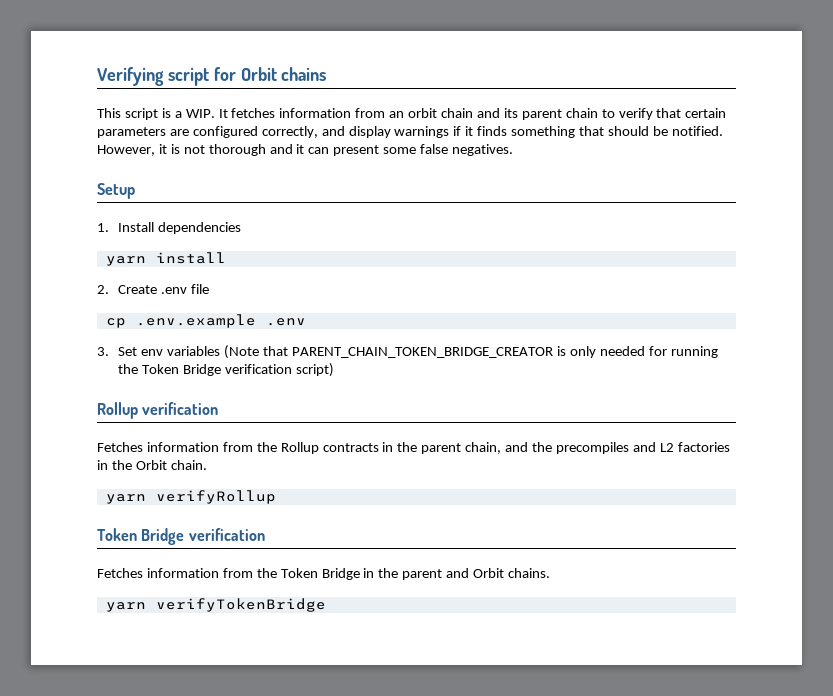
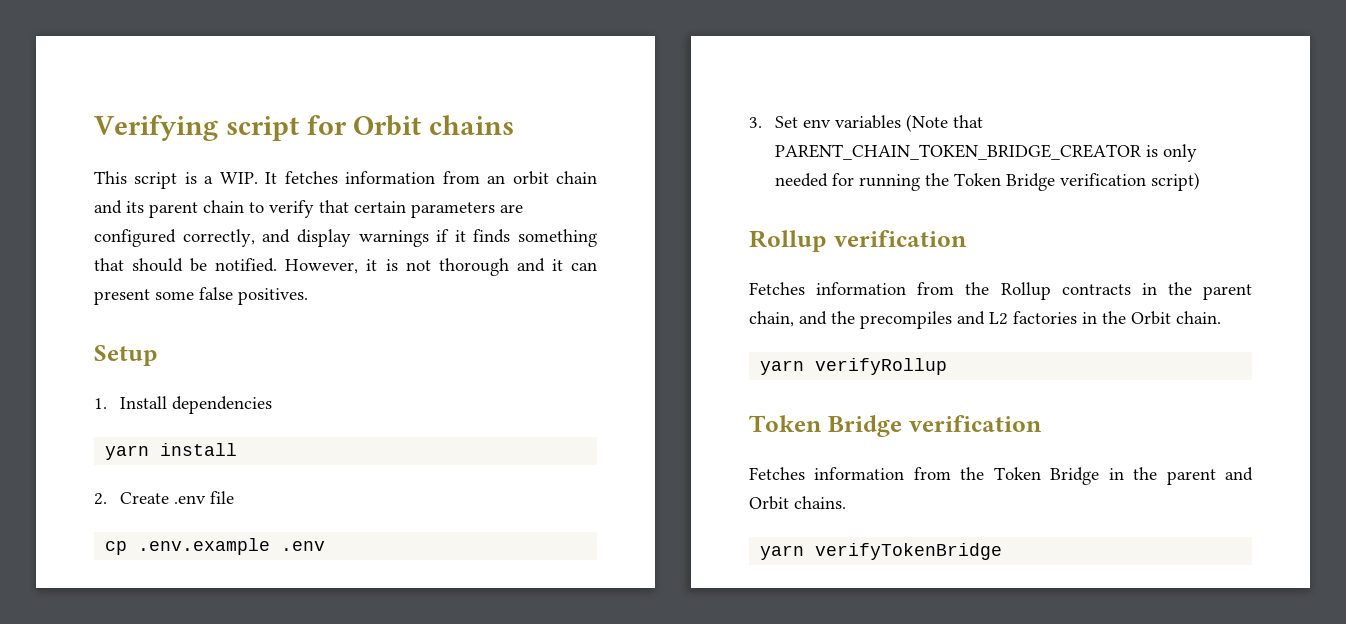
- However, it is not thorough and it can present some false negatives.
+ However, it is not thorough and it can present some false positives.

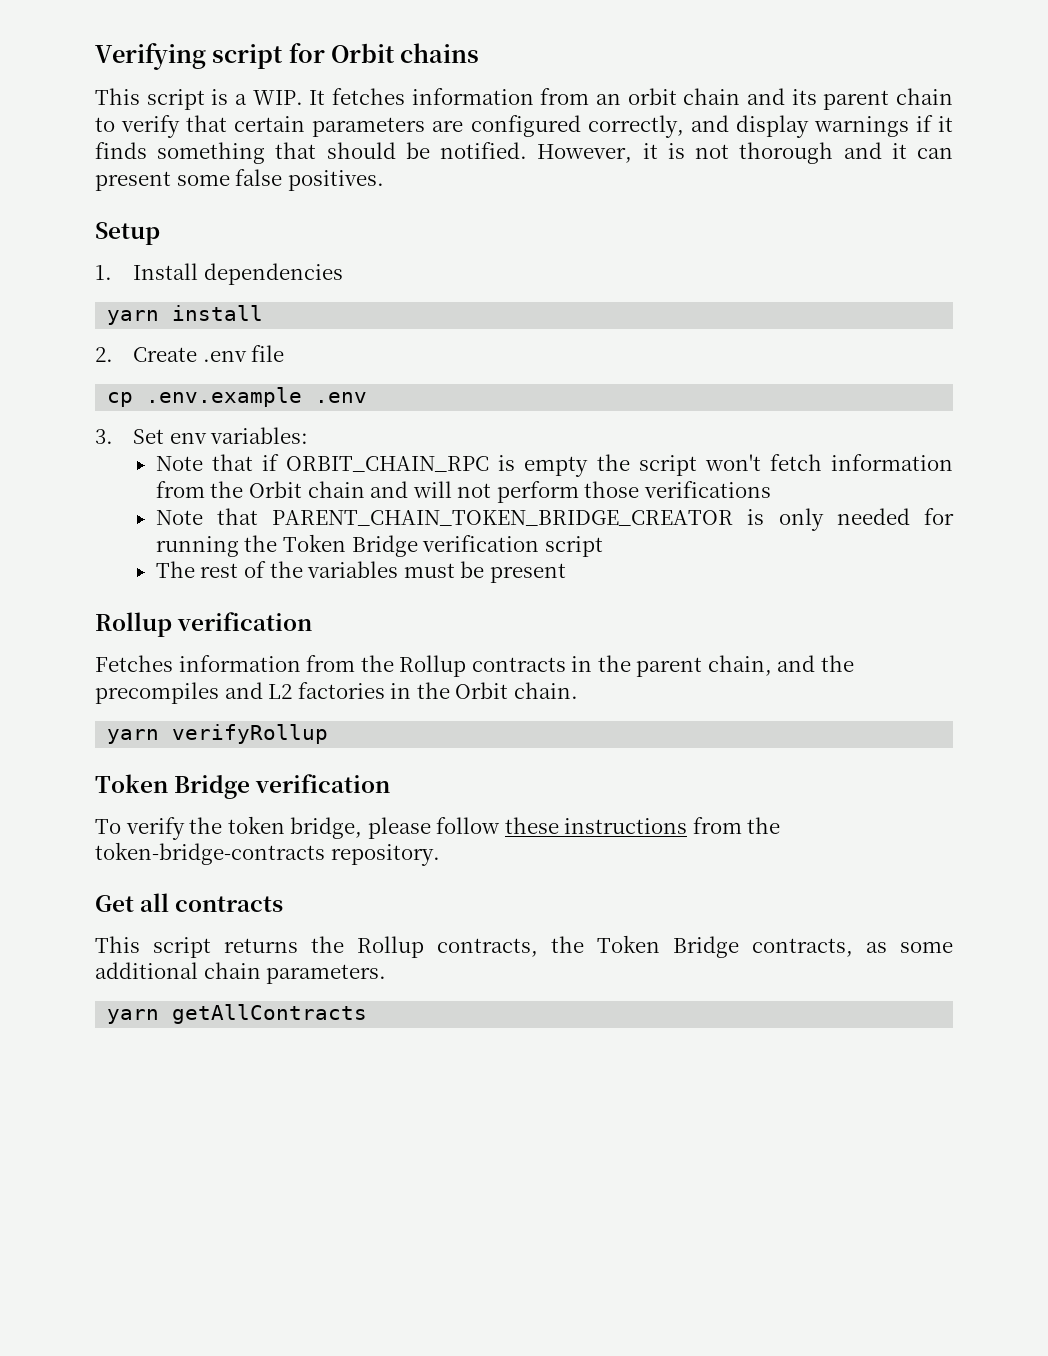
- 3. Set env variables (Note that PARENT_CHAIN_TOKEN_BRIDGE_CREATOR is only needed for running the Token Bridge verification script)
+ 3. Set env variables:
+ Note that if ORBIT_CHAIN_RPC is empty the script won't fetch information from the Orbit chain and will not perform those verifications
+ Note that PARENT_CHAIN_TOKEN_BRIDGE_CREATOR is only needed for running the Token Bridge verification script
+ The rest of the variables must be present
- Fetches information from the Token Bridge in the parent and Orbit chains.
- yarn verifyTokenBridge
+ To verify the token bridge, please follow these instructions from the token-bridge-contracts repository.
+ Get all contracts
+ This script returns the Rollup contracts, the Token Bridge contracts, as some additional chain parameters.
+ yarn getAllContracts

